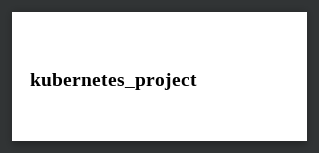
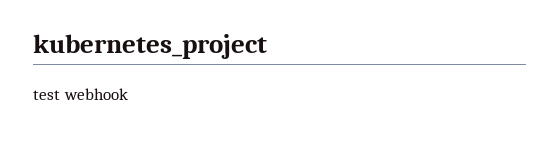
+ test webhook

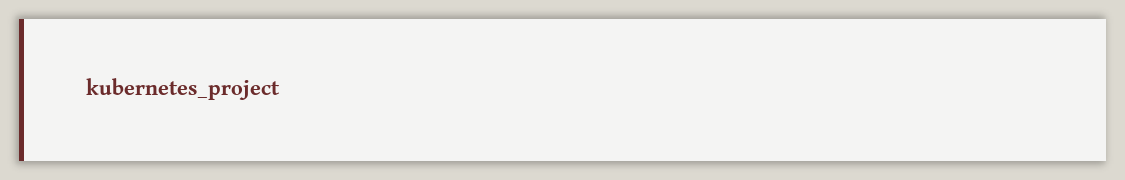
- test webhook

